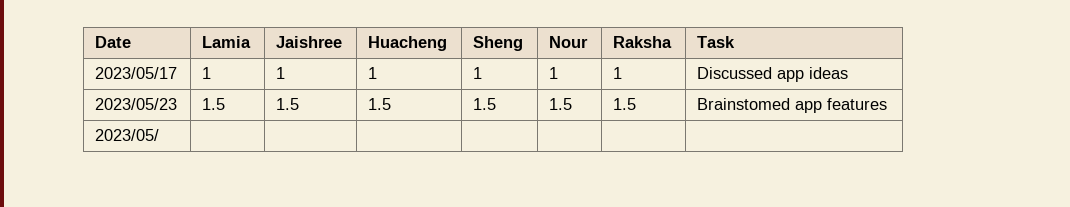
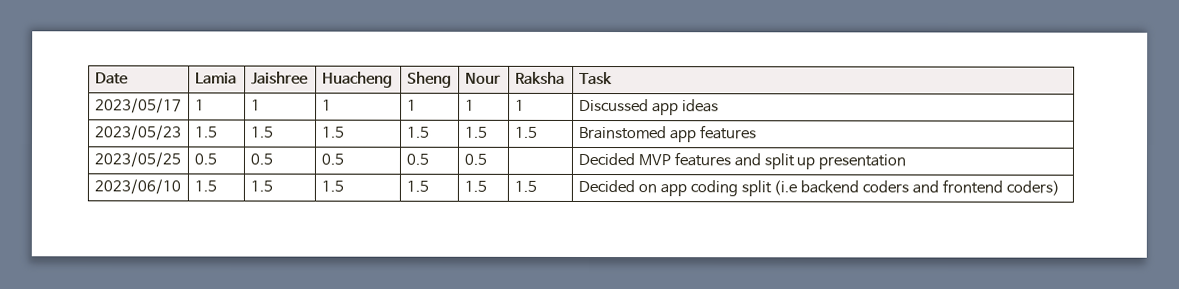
- 2023/05/ | | | | | | |
+ 2023/05/25 | 0.5 | 0.5 | 0.5 | 0.5 | 0.5 | | Decided MVP features and split up presentation
+ 2023/06/10 | 1.5 | 1.5 | 1.5 | 1.5 | 1.5 | 1.5 | Decided on app coding split (i.e backend coders and frontend coders)

